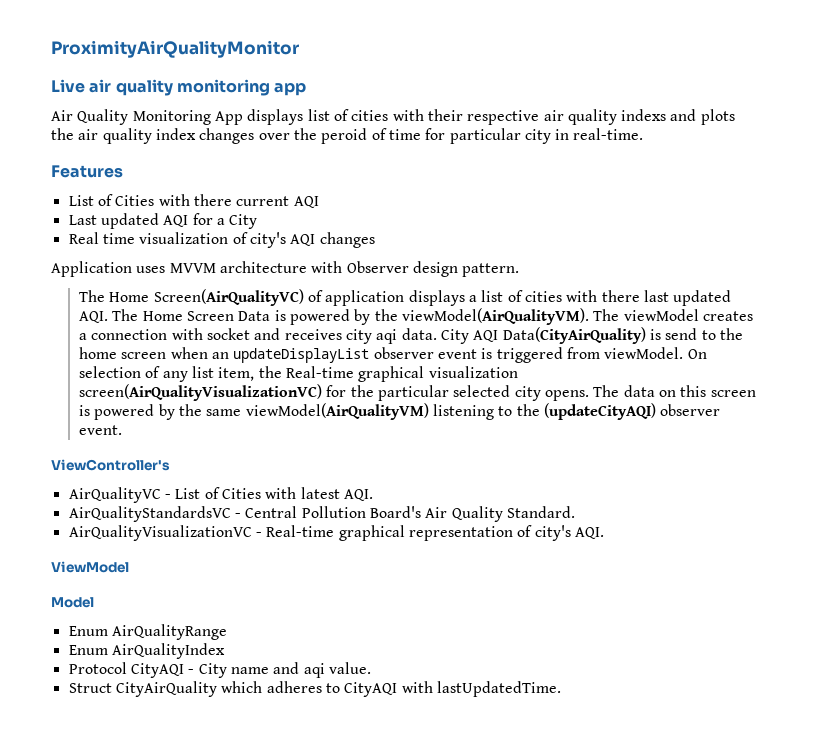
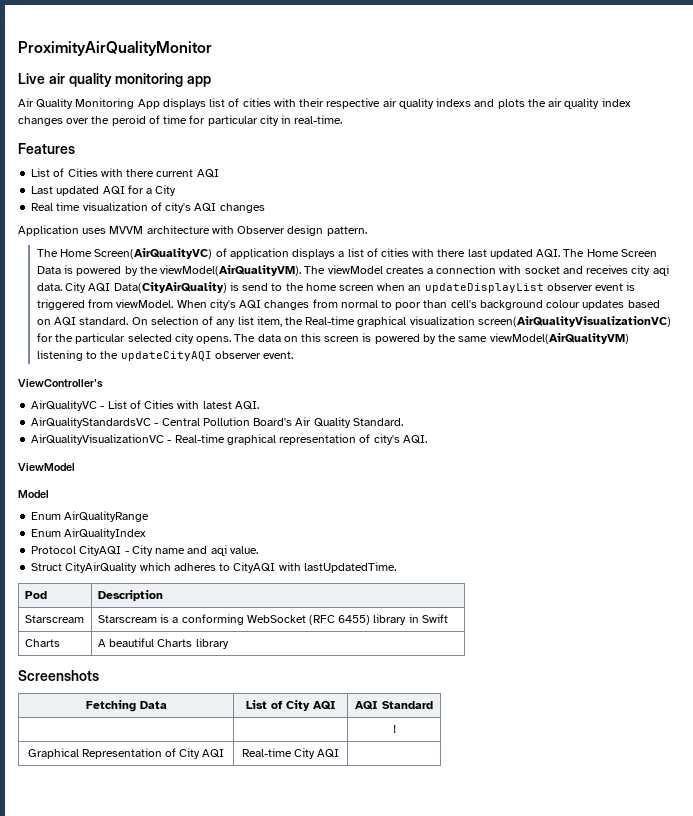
+ When city's AQI changes from normal to poor than cell's background colour updates based on AQI standard.
- The data on this screen is powered by the same viewModel(AirQualityVM) listening to the (updateCityAQI) observer event.
+ The data on this screen is powered by the same viewModel(AirQualityVM) listening to the updateCityAQI observer event.
+ Pod | Description
+ Starscream | Starscream is a conforming WebSocket (RFC 6455) library in Swift
+ Charts | A beautiful Charts library
+ Screenshots
+ Fetching Data | List of City AQI | AQI Standard
+ | | !
+ Graphical Representation of City AQI | Real-time City AQI |

